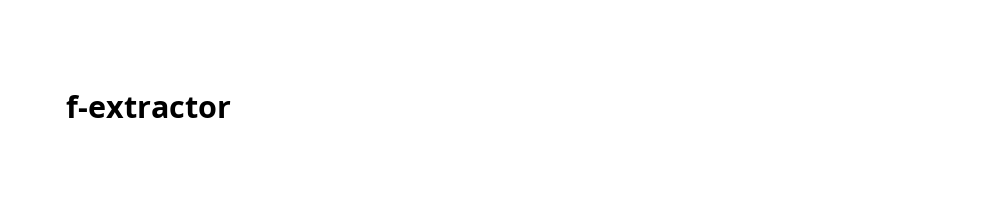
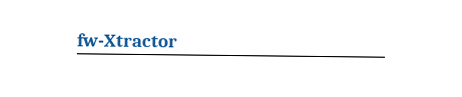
- f-extractor
+ fw-Xtractor

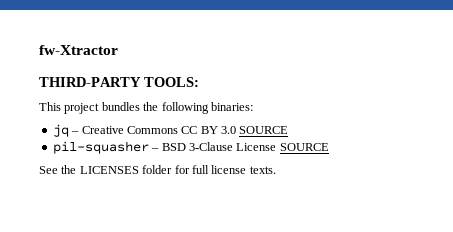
+ THIRD-PARTY TOOLS:
+ This project bundles the following binaries:
+ jq – Creative Commons CC BY 3.0 SOURCE
+ pil-squasher – BSD 3-Clause License SOURCE
+ See the LICENSES folder for full license texts.

